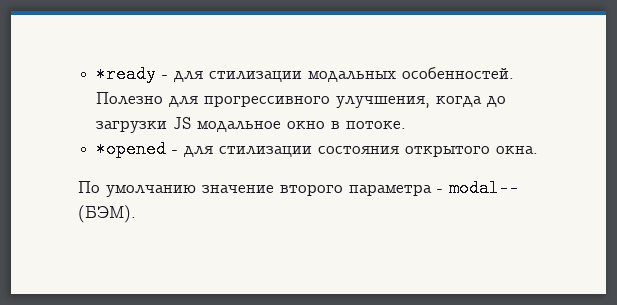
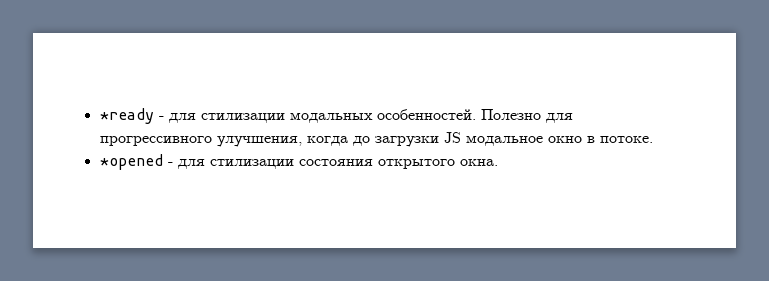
- По умолчанию значение второго параметра - modal-- (БЭМ).

